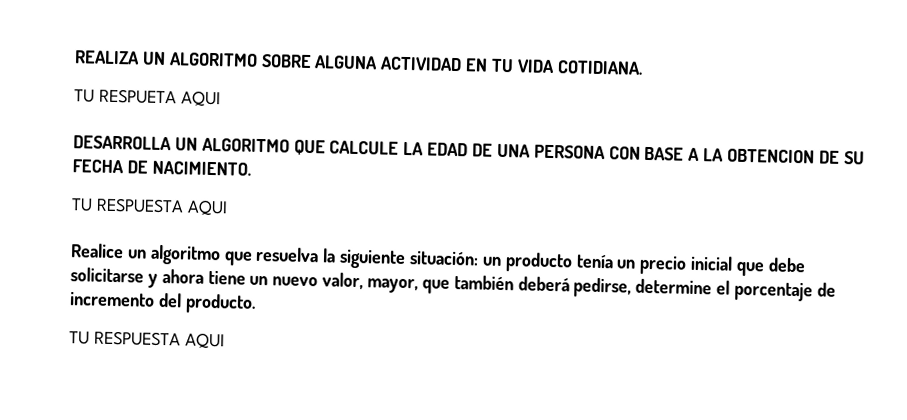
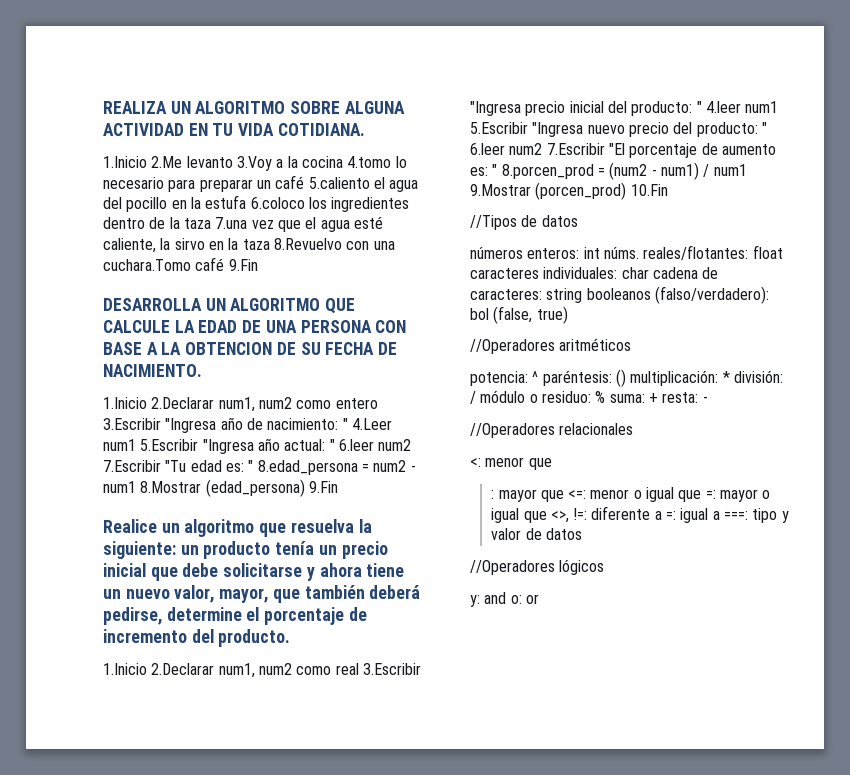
- TU RESPUETA AQUI
+ 1.Inicio 2.Me levanto 3.Voy a la cocina 4.tomo lo necesario para preparar un café 5.caliento el agua del pocillo en la estufa 6.coloco los ingredientes dentro de la taza 7.una vez que el agua esté caliente, la sirvo en la taza 8.Revuelvo con una cuchara.Tomo café 9.Fin
  DESARROLLA UN ALGORITMO QUE CALCULE LA EDAD DE UNA PERSONA CON BASE A LA OBTENCION DE SU FECHA DE NACIMIENTO.
- TU RESPUESTA AQUI
+ 1.Inicio 2.Declarar num1, num2 como entero 3.Escribir "Ingresa año de nacimiento: " 4.Leer num1 5.Escribir "Ingresa año actual: " 6.leer num2 7.Escribir "Tu edad es: " 8.edad_persona = num2 - num1 8.Mostrar (edad_persona) 9.Fin
- Realice un algoritmo que resuelva la siguiente situación: un producto tenía un precio inicial que debe solicitarse y ahora tiene un nuevo valor, mayor, que también deberá pedirse, determine el porcentaje de incremento del producto.
- TU RESPUESTA AQUI
+ Realice un algoritmo que resuelva la siguiente: un producto tenía un precio inicial que debe solicitarse y ahora tiene un nuevo valor, mayor, que también deberá pedirse, determine el porcentaje de incremento del producto.
+ 1.Inicio 2.Declarar num1, num2 como real 3.Escribir "Ingresa precio inicial del producto: " 4.leer num1 5.Escribir "Ingresa nuevo precio del producto: " 6.leer num2 7.Escribir "El porcentaje de aumento es: " 8.porcen_prod = (num2 - num1) / num1 9.Mostrar (porcen_prod) 10.Fin
+ //Tipos de datos
+ números enteros: int núms. reales/flotantes: float caracteres individuales: char cadena de caracteres: string booleanos (falso/verdadero): bol (false, true)
+ //Operadores aritméticos
+ potencia: ^ paréntesis: () multiplicación: * división: / módulo o residuo: % suma: + resta: -
+ //Operadores relacionales
+ <: menor que
+ : mayor que <=: menor o igual que =: mayor o igual que <>, !=: diferente a =: igual a ===: tipo y valor de datos
+ //Operadores lógicos
+ y: and o: or

